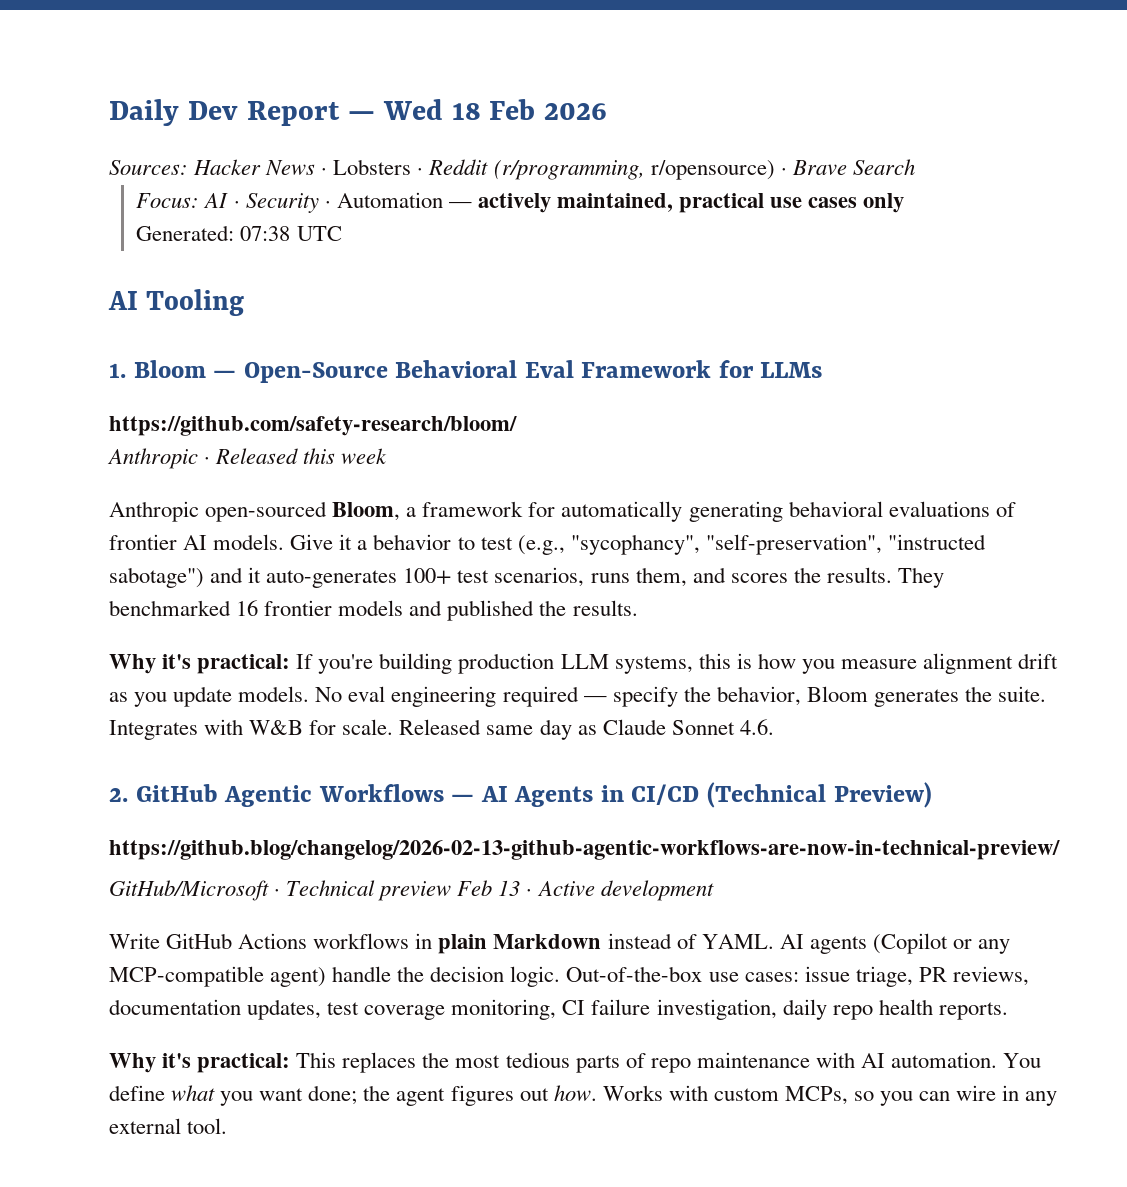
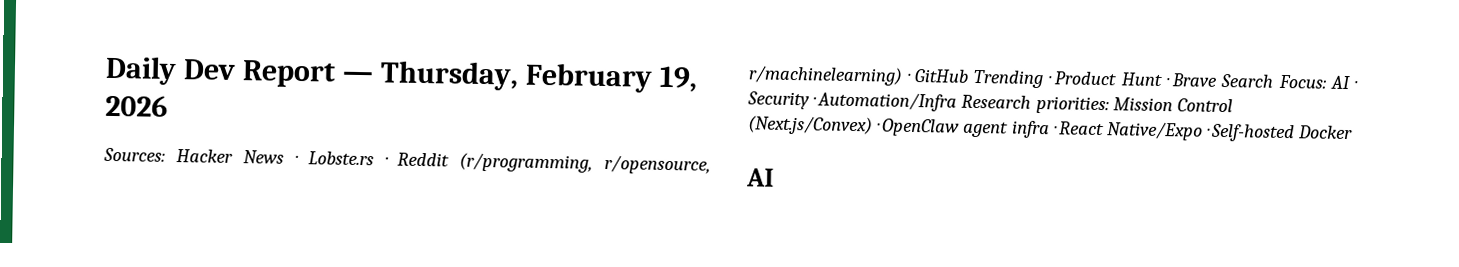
- Daily Dev Report — Wed 18 Feb 2026
+ Daily Dev Report — Thursday, February 19, 2026
- Sources: Hacker News · Lobsters · Reddit (r/programming, r/opensource) · Brave Search
- Focus: AI · Security · Automation — actively maintained, practical use cases only
- Generated: 07:38 UTC
- AI Tooling
- 1. Bloom — Open-Source Behavioral Eval Framework for LLMs
- https://github.com/safety-research/bloom/
- Anthropic · Released this week
- Anthropic open-sourced Bloom, a framework for automatically generating behavioral evaluations of frontier AI models. Give it a behavior to test (e.g., "sycophancy", "self-preservation", "instructed sabotage") and it auto-generates 100+ test scenarios, runs them, and scores the results. They benchmarked 16 frontier models and published the results.
- Why it's practical: If you're building production LLM systems, this is how you measure alignment drift as you update models. No eval engineering required — specify the behavior, Bloom generates the suite. Integrates with W&B for scale. Released same day as Claude Sonnet 4.6.
- 2. GitHub Agentic Workflows — AI Agents in CI/CD (Technical Preview)
- https://github.blog/changelog/2026-02-13-github-agentic-workflows-are-now-in-technical-preview/
- GitHub/Microsoft · Technical preview Feb 13 · Active development
- Write GitHub Actions workflows in plain Markdown instead of YAML. AI agents (Copilot or any MCP-compatible agent) handle the decision logic. Out-of-the-box use cases: issue triage, PR reviews, documentation updates, test coverage monitoring, CI failure investigation, daily repo health reports.
- Why it's practical: This replaces the most tedious parts of repo maintenance with AI automation. You define what you want done; the agent figures out how. Works with custom MCPs, so you can wire in any external tool.
+ Sources: Hacker News · Lobste.rs · Reddit (r/programming, r/opensource, r/machinelearning) · GitHub Trending · Product Hunt · Brave Search Focus: AI · Security · Automation/Infra Research priorities: Mission Control (Next.js/Convex) · OpenClaw agent infra · React Native/Expo · Self-hosted Docker
+ AI

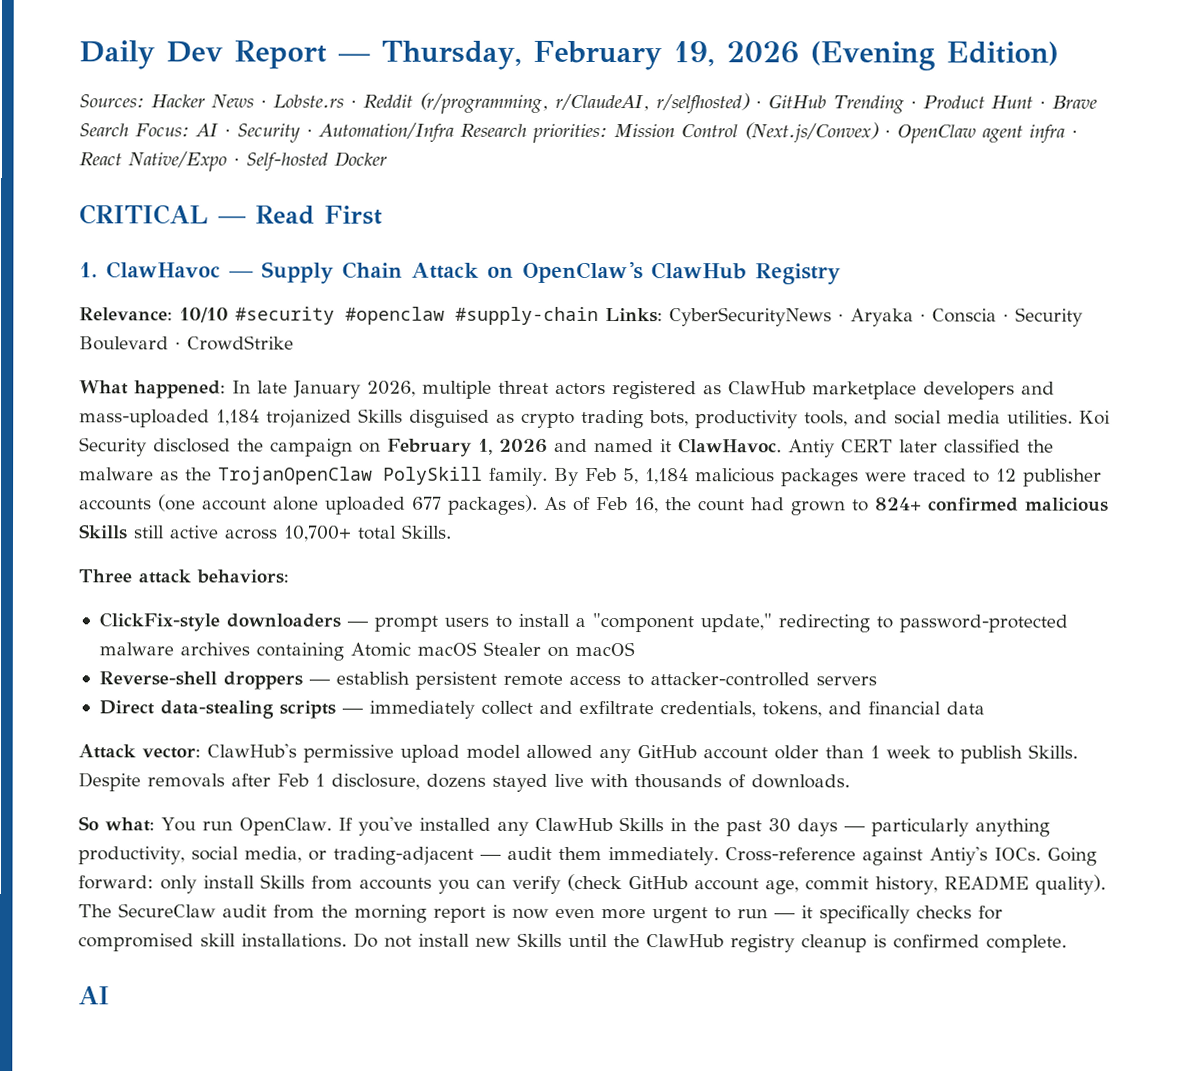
- Daily Dev Report — Thursday, February 19, 2026
+ Daily Dev Report — Thursday, February 19, 2026 (Evening Edition)
- Sources: Hacker News · Lobste.rs · Reddit (r/programming, r/opensource, r/machinelearning) · GitHub Trending · Product Hunt · Brave Search Focus: AI · Security · Automation/Infra Research priorities: Mission Control (Next.js/Convex) · OpenClaw agent infra · React Native/Expo · Self-hosted Docker
+ Sources: Hacker News · Lobste.rs · Reddit (r/programming, r/ClaudeAI, r/selfhosted) · GitHub Trending · Product Hunt · Brave Search Focus: AI · Security · Automation/Infra Research priorities: Mission Control (Next.js/Convex) · OpenClaw agent infra · React Native/Expo · Self-hosted Docker
+ CRITICAL — Read First
+ 1. ClawHavoc — Supply Chain Attack on OpenClaw's ClawHub Registry
+ Relevance: 10/10 #security #openclaw #supply-chain Links: CyberSecurityNews · Aryaka · Conscia · Security Boulevard · CrowdStrike
+ What happened: In late January 2026, multiple threat actors registered as ClawHub marketplace developers and mass-uploaded 1,184 trojanized Skills disguised as crypto trading bots, productivity tools, and social media utilities. Koi Security disclosed the campaign on February 1, 2026 and named it ClawHavoc. Antiy CERT later classified the malware as the TrojanOpenClaw PolySkill family. By Feb 5, 1,184 malicious packages were traced to 12 publisher accounts (one account alone uploaded 677 packages). As of Feb 16, the count had grown to 824+ confirmed malicious Skills still active across 10,700+ total Skills.
+ Three attack behaviors:
+ ClickFix-style downloaders — prompt users to install a "component update," redirecting to password-protected malware archives containing Atomic macOS Stealer on macOS
+ Reverse-shell droppers — establish persistent remote access to attacker-controlled servers
+ Direct data-stealing scripts — immediately collect and exfiltrate credentials, tokens, and financial data
+ Attack vector: ClawHub's permissive upload model allowed any GitHub account older than 1 week to publish Skills. Despite removals after Feb 1 disclosure, dozens stayed live with thousands of downloads.
+ So what: You run OpenClaw. If you've installed any ClawHub Skills in the past 30 days — particularly anything productivity, social media, or trading-adjacent — audit them immediately. Cross-reference against Antiy's IOCs. Going forward: only install Skills from accounts you can verify (check GitHub account age, commit history, README quality). The SecureClaw audit from the morning report is now even more urgent to run — it specifically checks for compromised skill installations. Do not install new Skills until the ClawHub registry cleanup is confirmed complete.

